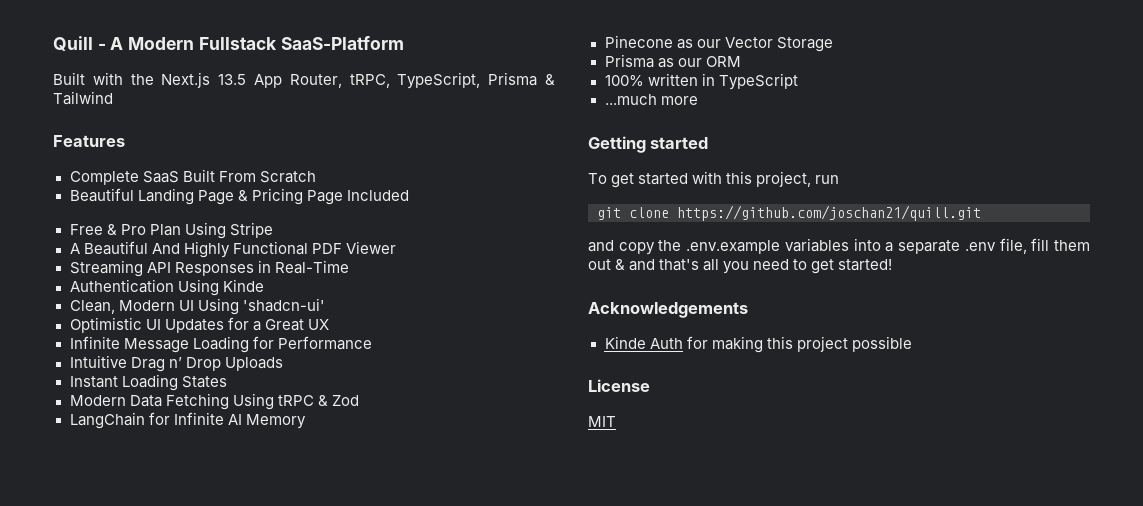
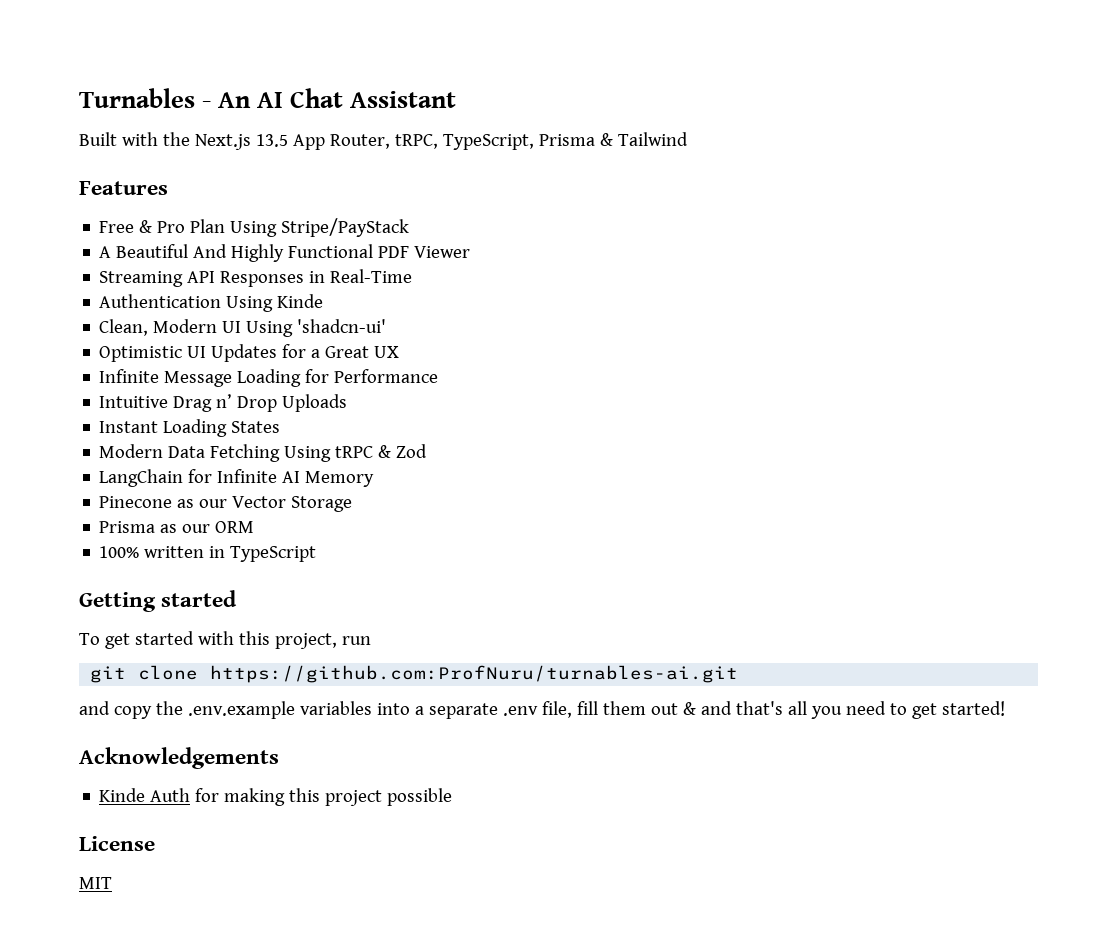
- Quill - A Modern Fullstack SaaS-Platform
+ Turnables - An AI Chat Assistant
- Complete SaaS Built From Scratch
- Beautiful Landing Page & Pricing Page Included
- Free & Pro Plan Using Stripe
+ Free & Pro Plan Using Stripe/PayStack
- ...much more
- git clone https://github.com/joschan21/quill.git
+ git clone https://github.com:ProfNuru/turnables-ai.git

